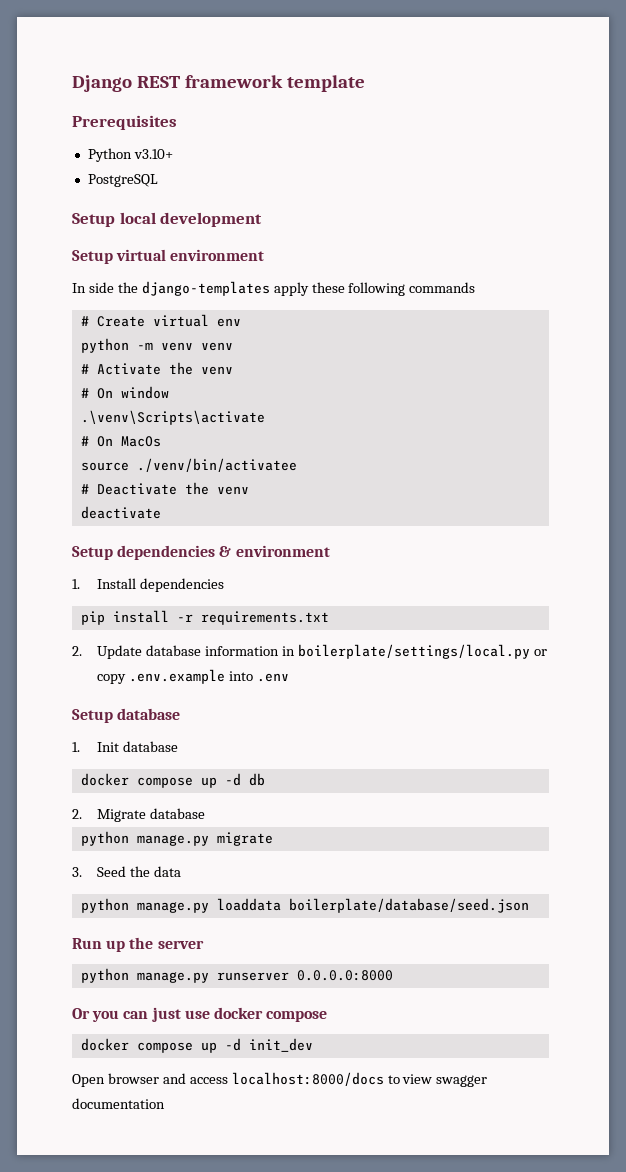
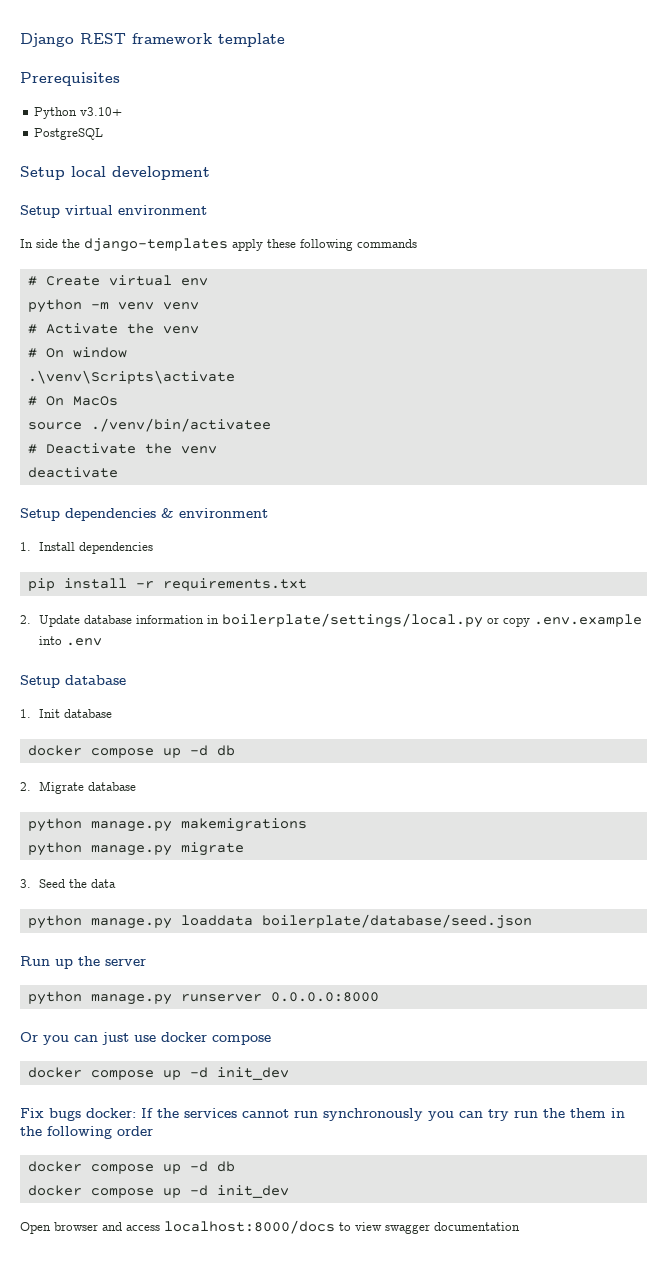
+ python manage.py makemigrations
+ Fix bugs docker: If the services cannot run synchronously you can try run the them in the following order
+ docker compose up -d db
+ docker compose up -d init_dev

